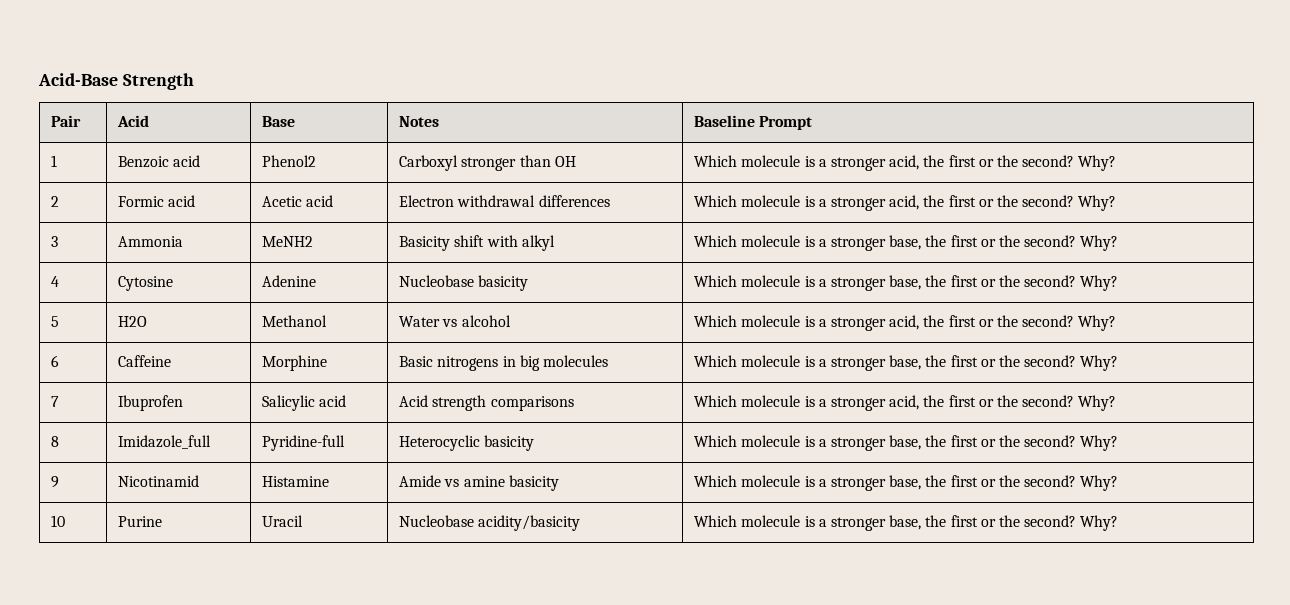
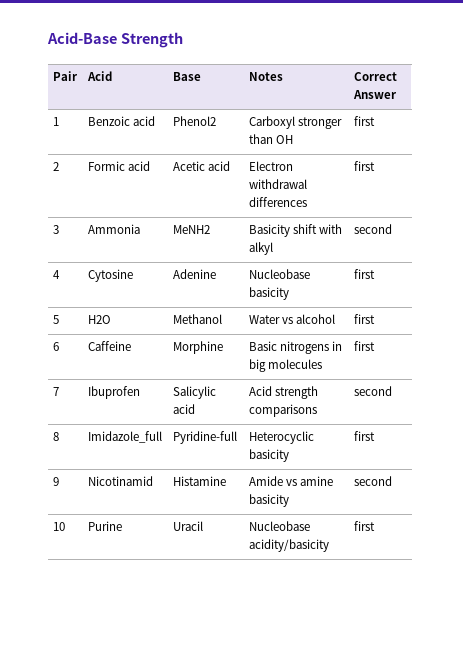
- Pair | Acid | Base | Notes | Baseline Prompt
+ Pair | Acid | Base | Notes | Correct Answer
- 1 | Benzoic acid | Phenol2 | Carboxyl stronger than OH | Which molecule is a stronger acid, the first or the second? Why?
+ 1 | Benzoic acid | Phenol2 | Carboxyl stronger than OH | first
- 2 | Formic acid | Acetic acid | Electron withdrawal differences | Which molecule is a stronger acid, the first or the second? Why?
+ 2 | Formic acid | Acetic acid | Electron withdrawal differences | first
- 3 | Ammonia | MeNH2 | Basicity shift with alkyl | Which molecule is a stronger base, the first or the second? Why?
+ 3 | Ammonia | MeNH2 | Basicity shift with alkyl | second
- 4 | Cytosine | Adenine | Nucleobase basicity | Which molecule is a stronger base, the first or the second? Why?
+ 4 | Cytosine | Adenine | Nucleobase basicity | first
- 5 | H2O | Methanol | Water vs alcohol | Which molecule is a stronger acid, the first or the second? Why?
+ 5 | H2O | Methanol | Water vs alcohol | first
- 6 | Caffeine | Morphine | Basic nitrogens in big molecules | Which molecule is a stronger base, the first or the second? Why?
+ 6 | Caffeine | Morphine | Basic nitrogens in big molecules | first
- 7 | Ibuprofen | Salicylic acid | Acid strength comparisons | Which molecule is a stronger acid, the first or the second? Why?
+ 7 | Ibuprofen | Salicylic acid | Acid strength comparisons | second
- 8 | Imidazole_full | Pyridine-full | Heterocyclic basicity | Which molecule is a stronger base, the first or the second? Why?
+ 8 | Imidazole_full | Pyridine-full | Heterocyclic basicity | first
- 9 | Nicotinamid | Histamine | Amide vs amine basicity | Which molecule is a stronger base, the first or the second? Why?
+ 9 | Nicotinamid | Histamine | Amide vs amine basicity | second
- 10 | Purine | Uracil | Nucleobase acidity/basicity | Which molecule is a stronger base, the first or the second? Why?
+ 10 | Purine | Uracil | Nucleobase acidity/basicity | first

